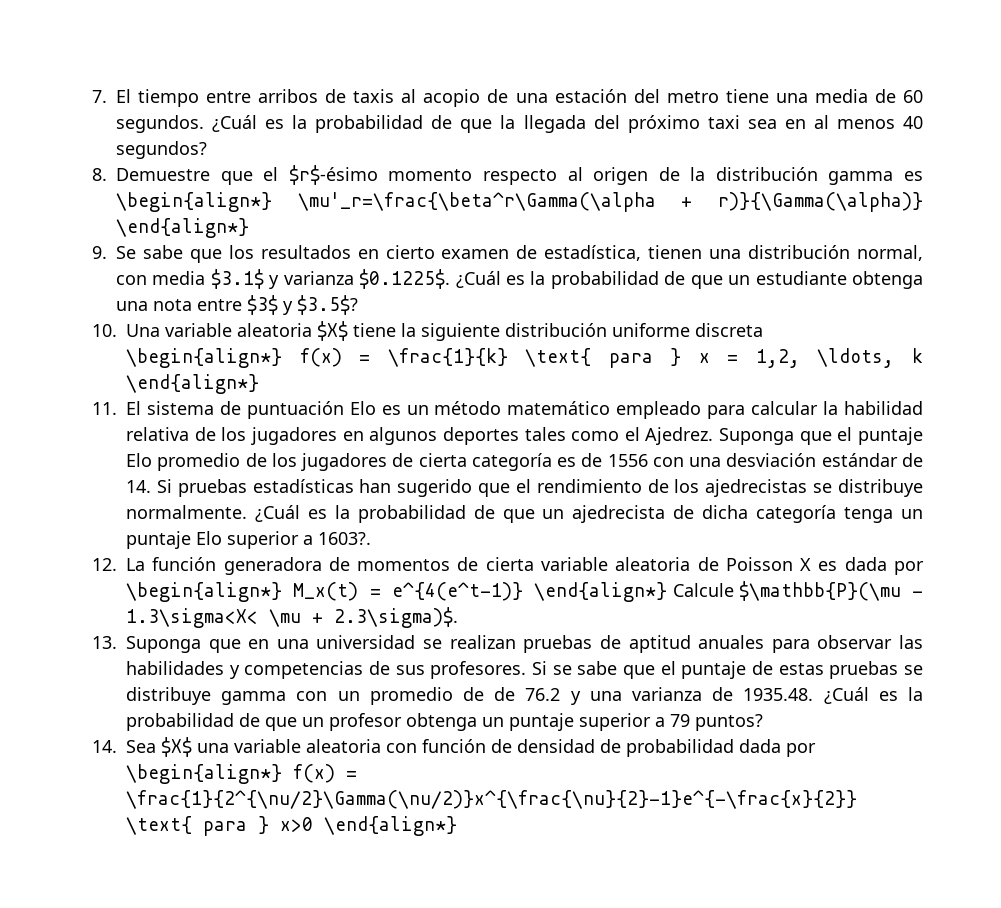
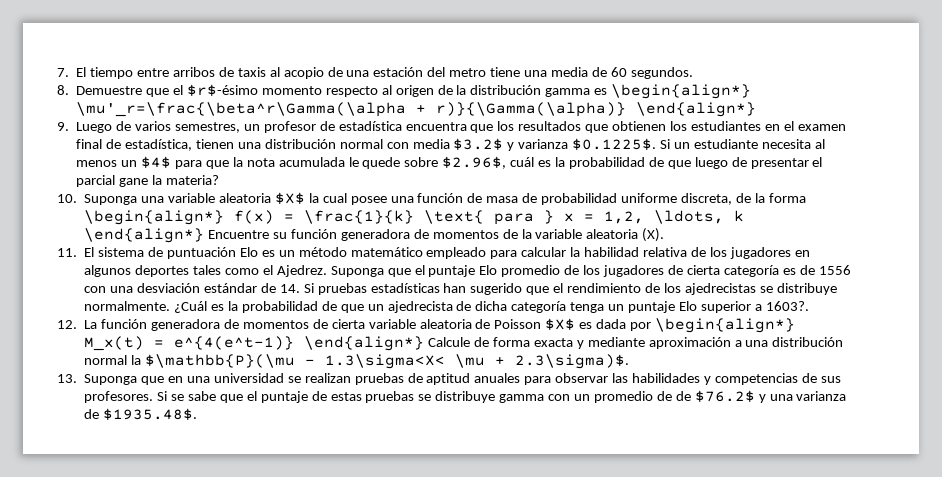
- ¿Cuál es la probabilidad de que la llegada del próximo taxi sea en al menos 40 segundos?
- 9. Se sabe que los resultados en cierto examen de estadística, tienen una distribución normal, con media $3.1$ y varianza $0.1225$. ¿Cuál es la probabilidad de que un estudiante obtenga una nota entre $3$ y $3.5$?
+ 9. Luego de varios semestres, un profesor de estadística encuentra que los resultados que obtienen los estudiantes en el examen final de estadística, tienen una distribución normal con media $3.2$ y varianza $0.1225$. Si un estudiante necesita al menos un $4$ para que la nota acumulada le quede sobre $2.96$, cuál es la probabilidad de que luego de presentar el parcial gane la materia?
- 10. Una variable aleatoria $X$ tiene la siguiente distribución uniforme discreta \begin{align*} f(x) = \frac{1}{k} \text{ para } x = 1,2, \ldots, k \end{align*}
+ 10. Suponga una variable aleatoria $X$ la cual posee una función de masa de probabilidad uniforme discreta, de la forma \begin{align*} f(x) = \frac{1}{k} \text{ para } x = 1,2, \ldots, k \end{align*} Encuentre su función generadora de momentos de la variable aleatoria (X).
- 12. La función generadora de momentos de cierta variable aleatoria de Poisson X es dada por \begin{align*} M_x(t) = e^{4(e^t-1)} \end{align*} Calcule $\mathbb{P}(\mu - 1.3\sigma<X< \mu + 2.3\sigma)$.
+ 12. La función generadora de momentos de cierta variable aleatoria de Poisson $X$ es dada por \begin{align*} M_x(t) = e^{4(e^t-1)} \end{align*} Calcule de forma exacta y mediante aproximación a una distribución normal la $\mathbb{P}(\mu - 1.3\sigma<X< \mu + 2.3\sigma)$.
- Si se sabe que el puntaje de estas pruebas se distribuye gamma con un promedio de de 76.2 y una varianza de 1935.48. ¿Cuál es la probabilidad de que un profesor obtenga un puntaje superior a 79 puntos?
- 14. Sea $X$ una variable aleatoria con función de densidad de probabilidad dada por \begin{align*} f(x) = \frac{1}{2^{\nu/2}\Gamma(\nu/2)}x^{\frac{\nu}{2}-1}e^{-\frac{x}{2}} \text{ para } x>0 \end{align*}
+ Si se sabe que el puntaje de estas pruebas se distribuye gamma con un promedio de de $76.2$ y una varianza de $1935.48$.

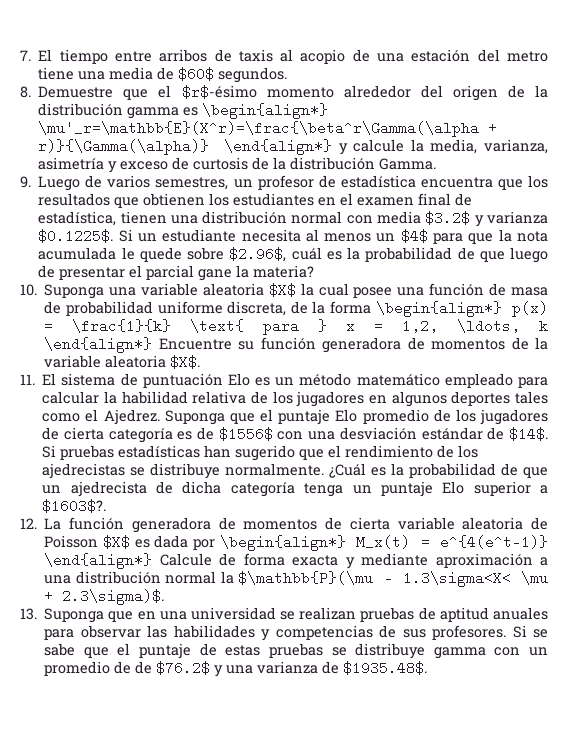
- 7. El tiempo entre arribos de taxis al acopio de una estación del metro tiene una media de 60 segundos.
+ 7. El tiempo entre arribos de taxis al acopio de una estación del metro tiene una media de $60$ segundos.
- 8. Demuestre que el $r$-ésimo momento respecto al origen de la distribución gamma es \begin{align*} \mu'_r=\frac{\beta^r\Gamma(\alpha + r)}{\Gamma(\alpha)} \end{align*}
+ 8. Demuestre que el $r$-ésimo momento alrededor del origen de la distribución gamma es \begin{align*} \mu'_r=\mathbb{E}(X^r)=\frac{\beta^r\Gamma(\alpha + r)}{\Gamma(\alpha)} \end{align*} y calcule la media, varianza, asimetría y exceso de curtosis de la distribución Gamma.
- 10. Suponga una variable aleatoria $X$ la cual posee una función de masa de probabilidad uniforme discreta, de la forma \begin{align*} f(x) = \frac{1}{k} \text{ para } x = 1,2, \ldots, k \end{align*} Encuentre su función generadora de momentos de la variable aleatoria (X).
+ 10. Suponga una variable aleatoria $X$ la cual posee una función de masa de probabilidad uniforme discreta, de la forma \begin{align*} p(x) = \frac{1}{k} \text{ para } x = 1,2, \ldots, k \end{align*} Encuentre su función generadora de momentos de la variable aleatoria $X$.
- Suponga que el puntaje Elo promedio de los jugadores de cierta categoría es de 1556 con una desviación estándar de 14. Si pruebas estadísticas han sugerido que el rendimiento de los ajedrecistas se distribuye normalmente.
+ Suponga que el puntaje Elo promedio de los jugadores de cierta categoría es de $1556$ con una desviación estándar de $14$. Si pruebas estadísticas han sugerido que el rendimiento de los ajedrecistas se distribuye normalmente.
- ¿Cuál es la probabilidad de que un ajedrecista de dicha categoría tenga un puntaje Elo superior a 1603?.
+ ¿Cuál es la probabilidad de que un ajedrecista de dicha categoría tenga un puntaje Elo superior a $1603$?.

